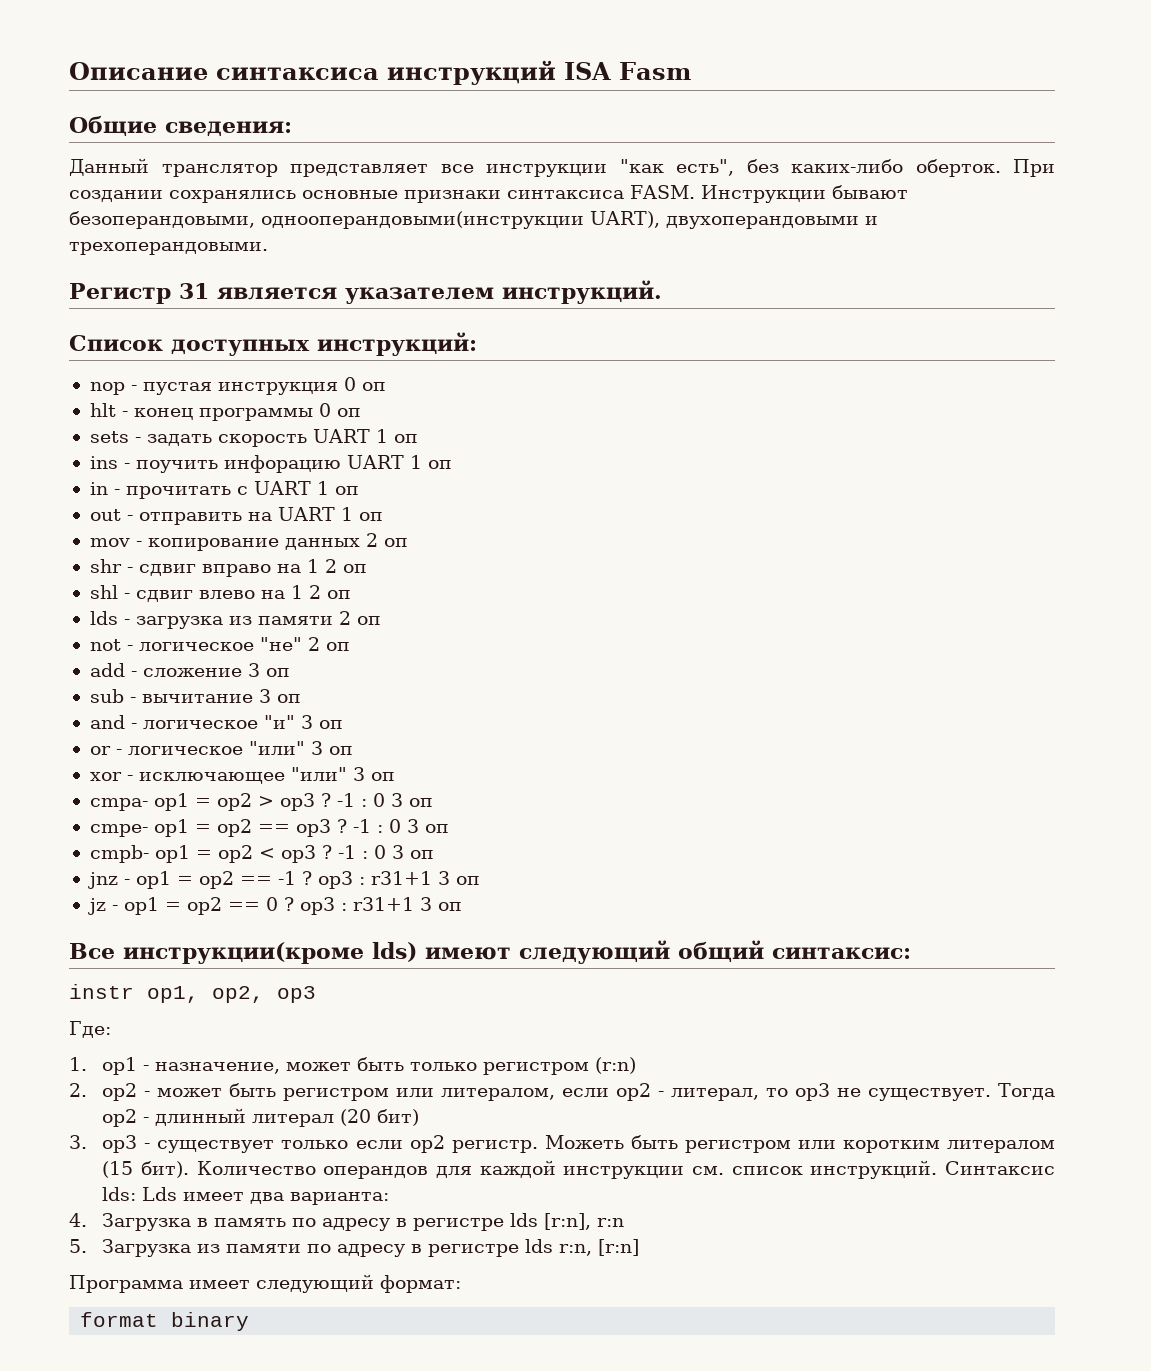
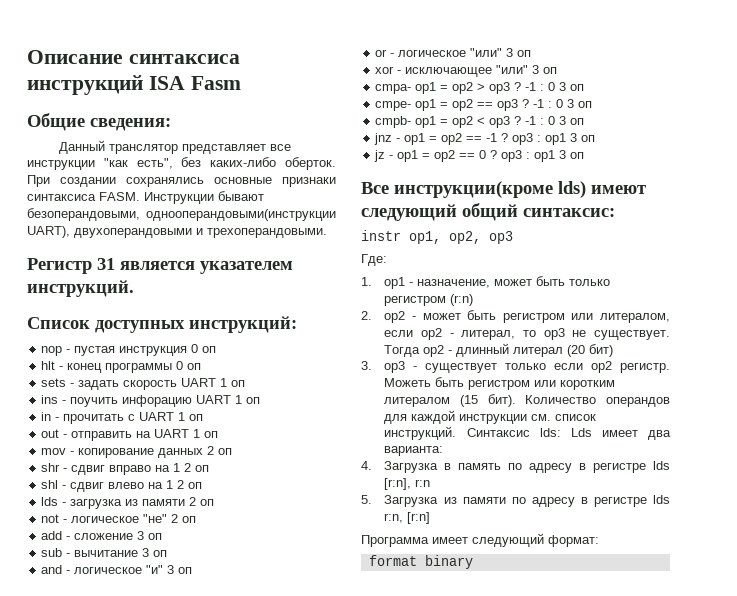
- jnz - op1 = op2 == -1 ? op3 : r31+1 3 оп
+ jnz - op1 = op2 == -1 ? op3 : op1 3 оп
- jz - op1 = op2 == 0 ? op3 : r31+1 3 оп
+ jz - op1 = op2 == 0 ? op3 : op1 3 оп

